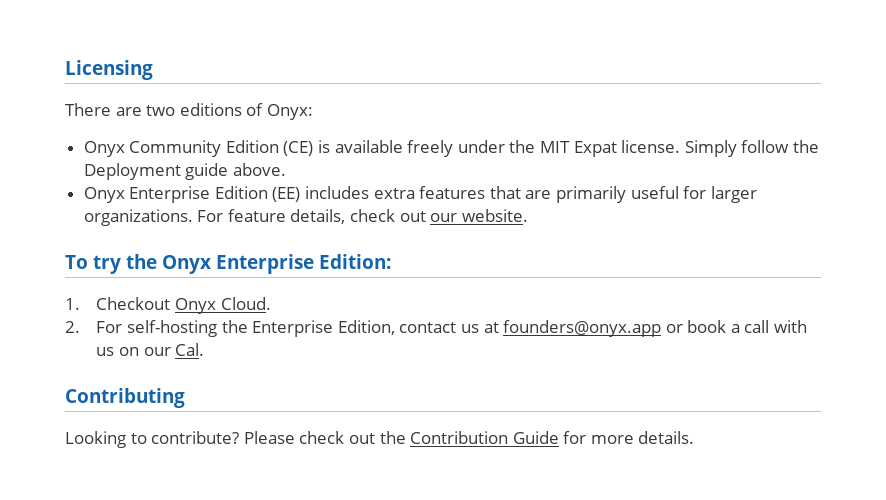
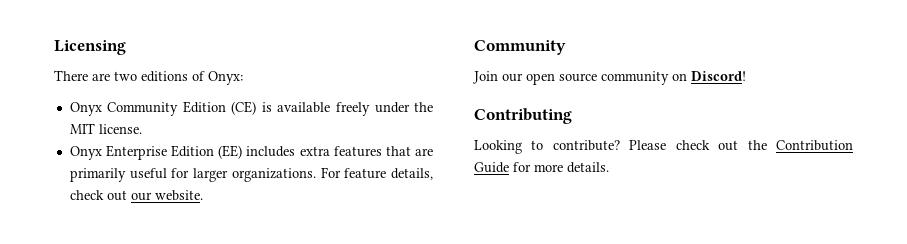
- Onyx Community Edition (CE) is available freely under the MIT Expat license. Simply follow the Deployment guide above.
+ Onyx Community Edition (CE) is available freely under the MIT license.
  For feature details, check out our website.
- To try the Onyx Enterprise Edition:
- 1. Checkout Onyx Cloud.
- 2. For self-hosting the Enterprise Edition, contact us at founders@onyx.app or book a call with us on our Cal.
+ Community
+ Join our open source community on Discord!

